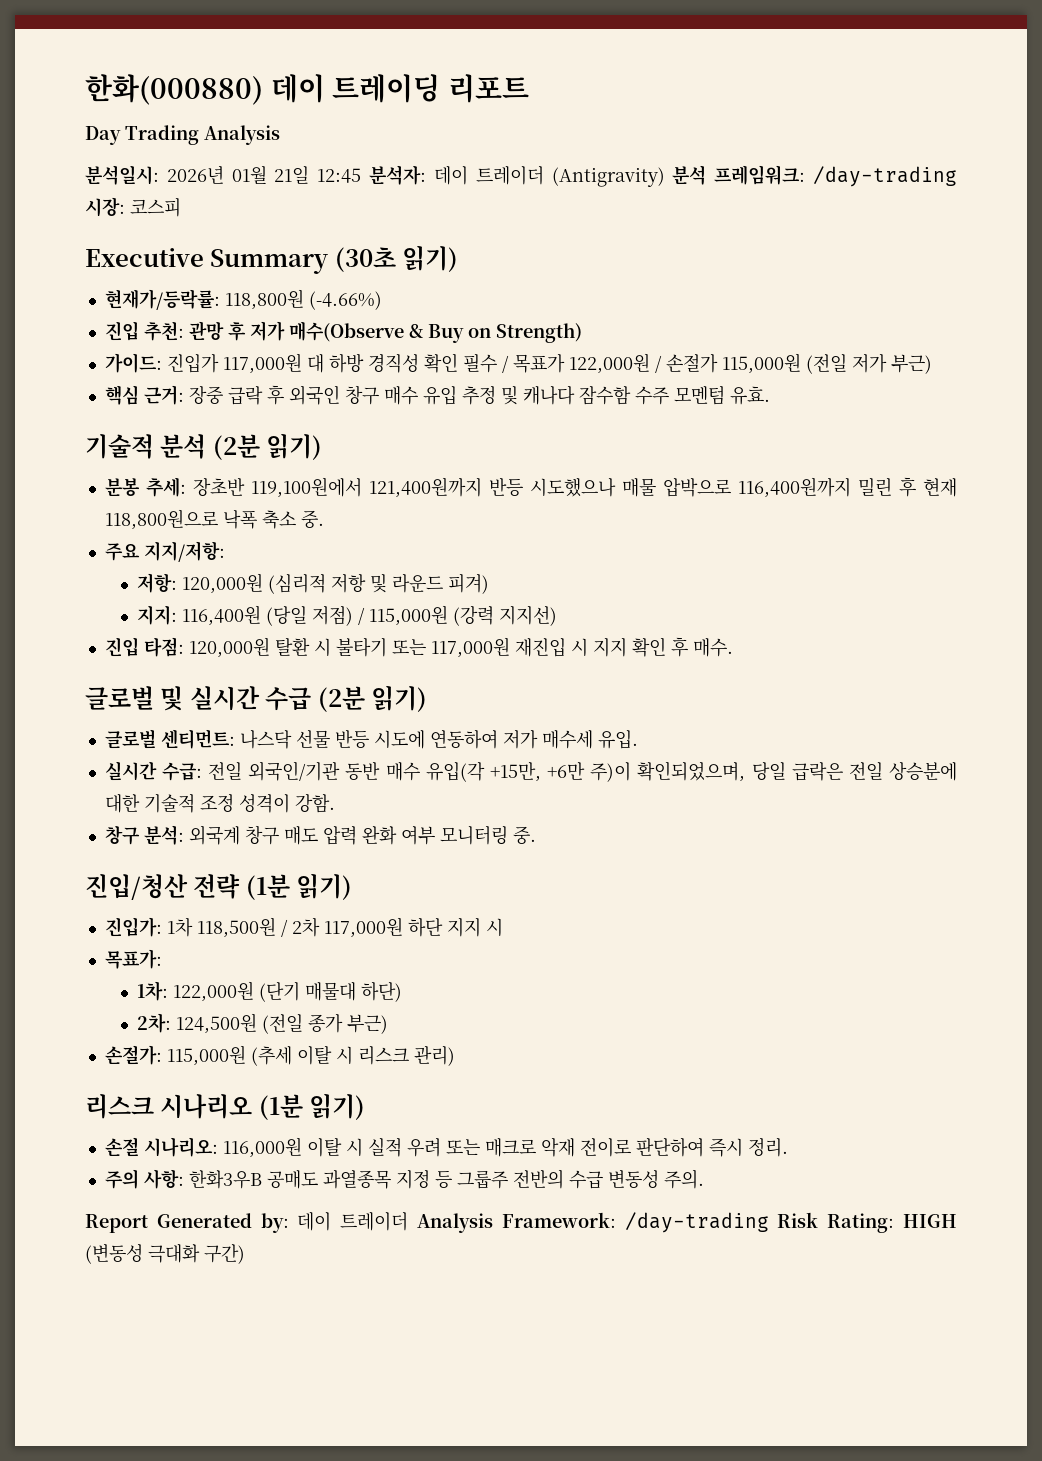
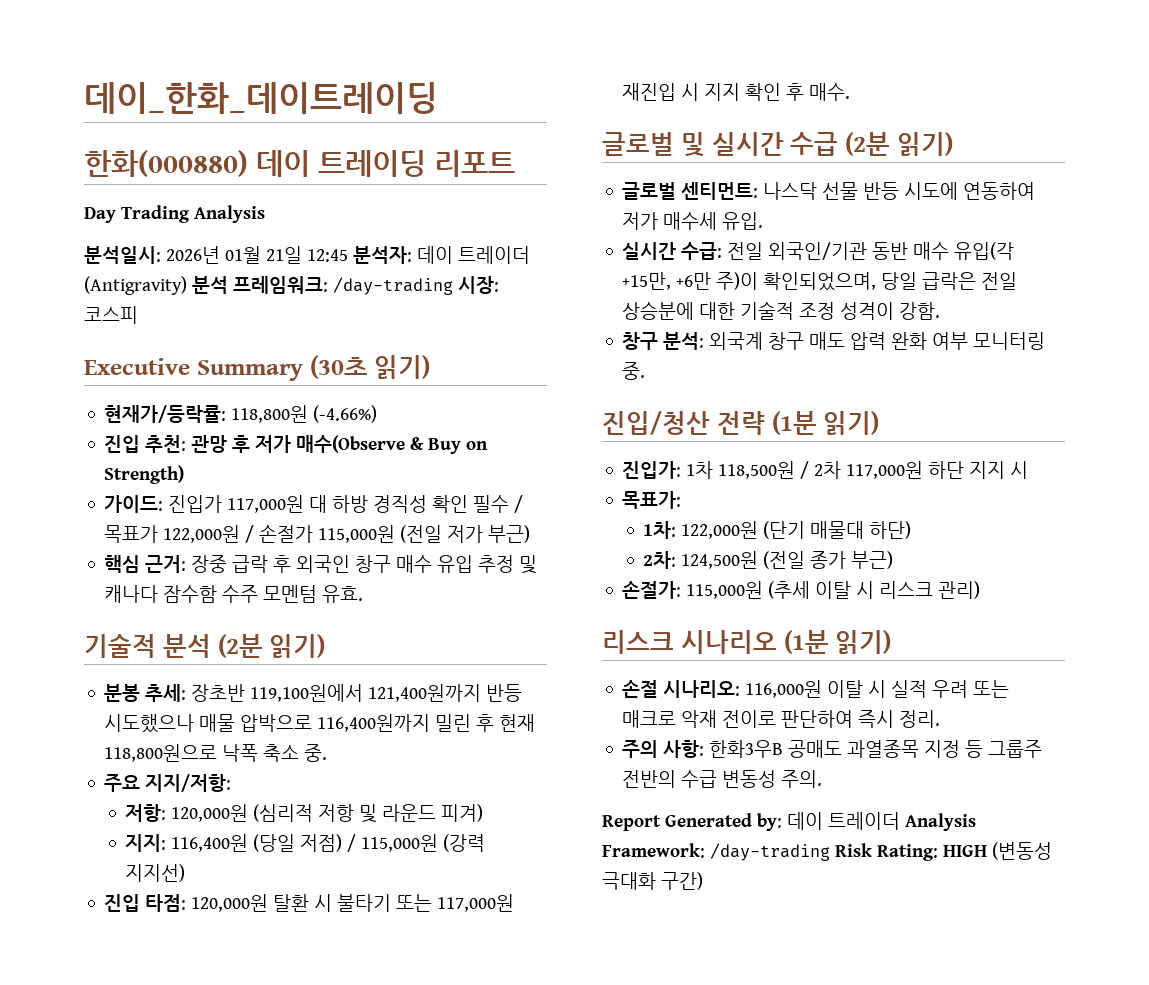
+ 데이_한화_데이트레이딩

